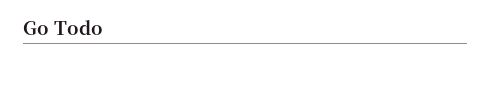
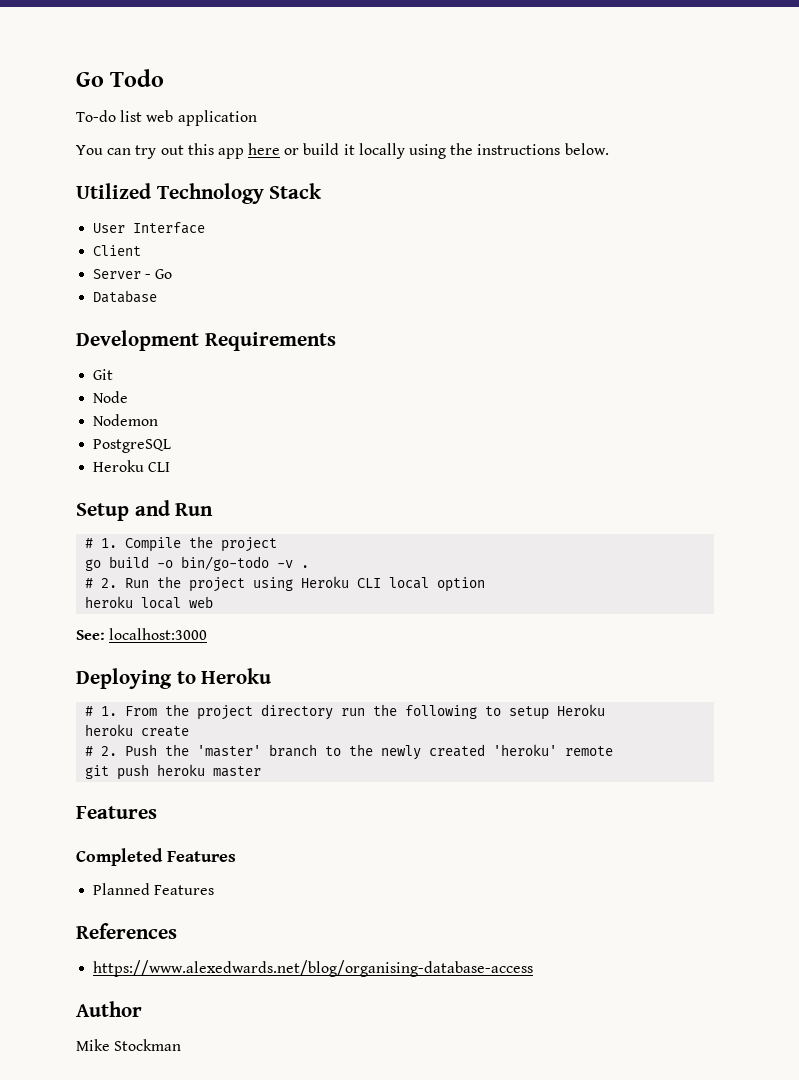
+ To-do list web application
+ You can try out this app here or build it locally using the instructions below.
+ Utilized Technology Stack
+ User Interface
+ Client
+ Server - Go
+ Database
+ Development Requirements
+ Git
+ Node
+ Nodemon
+ PostgreSQL
+ Heroku CLI
+ Setup and Run
+ # 1. Compile the project
+ go build -o bin/go-todo -v .
+ # 2. Run the project using Heroku CLI local option
+ heroku local web
+ See: localhost:3000
+ Deploying to Heroku
+ # 1. From the project directory run the following to setup Heroku
+ heroku create
+ # 2. Push the 'master' branch to the newly created 'heroku' remote
+ git push heroku master
+ Features
+ Completed Features
+ Planned Features
+ References
+ https://www.alexedwards.net/blog/organising-database-access
+ Author
+ Mike Stockman

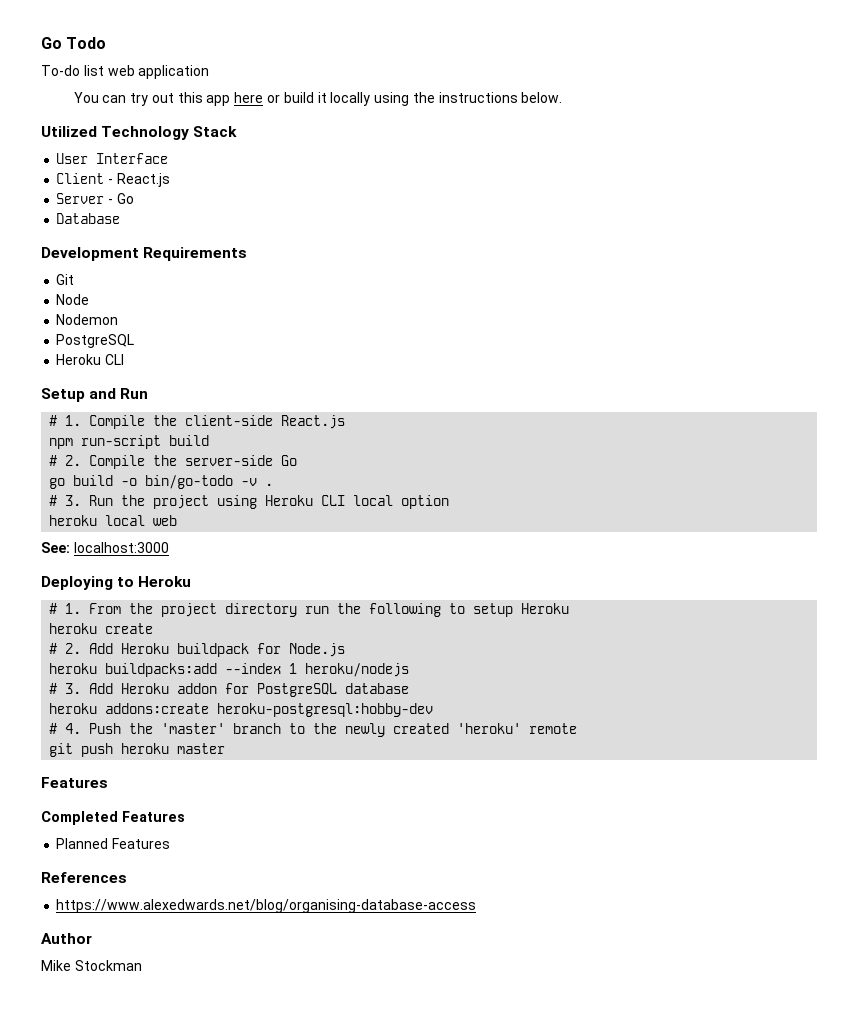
- Client
+ Client - React.js
- # 1. Compile the project
+ # 1. Compile the client-side React.js
+ npm run-script build
+ # 2. Compile the server-side Go
- # 2. Run the project using Heroku CLI local option
+ # 3. Run the project using Heroku CLI local option
- # 2. Push the 'master' branch to the newly created 'heroku' remote
+ # 2. Add Heroku buildpack for Node.js
+ heroku buildpacks:add --index 1 heroku/nodejs
+ # 3. Add Heroku addon for PostgreSQL database
+ heroku addons:create heroku-postgresql:hobby-dev
+ # 4. Push the 'master' branch to the newly created 'heroku' remote

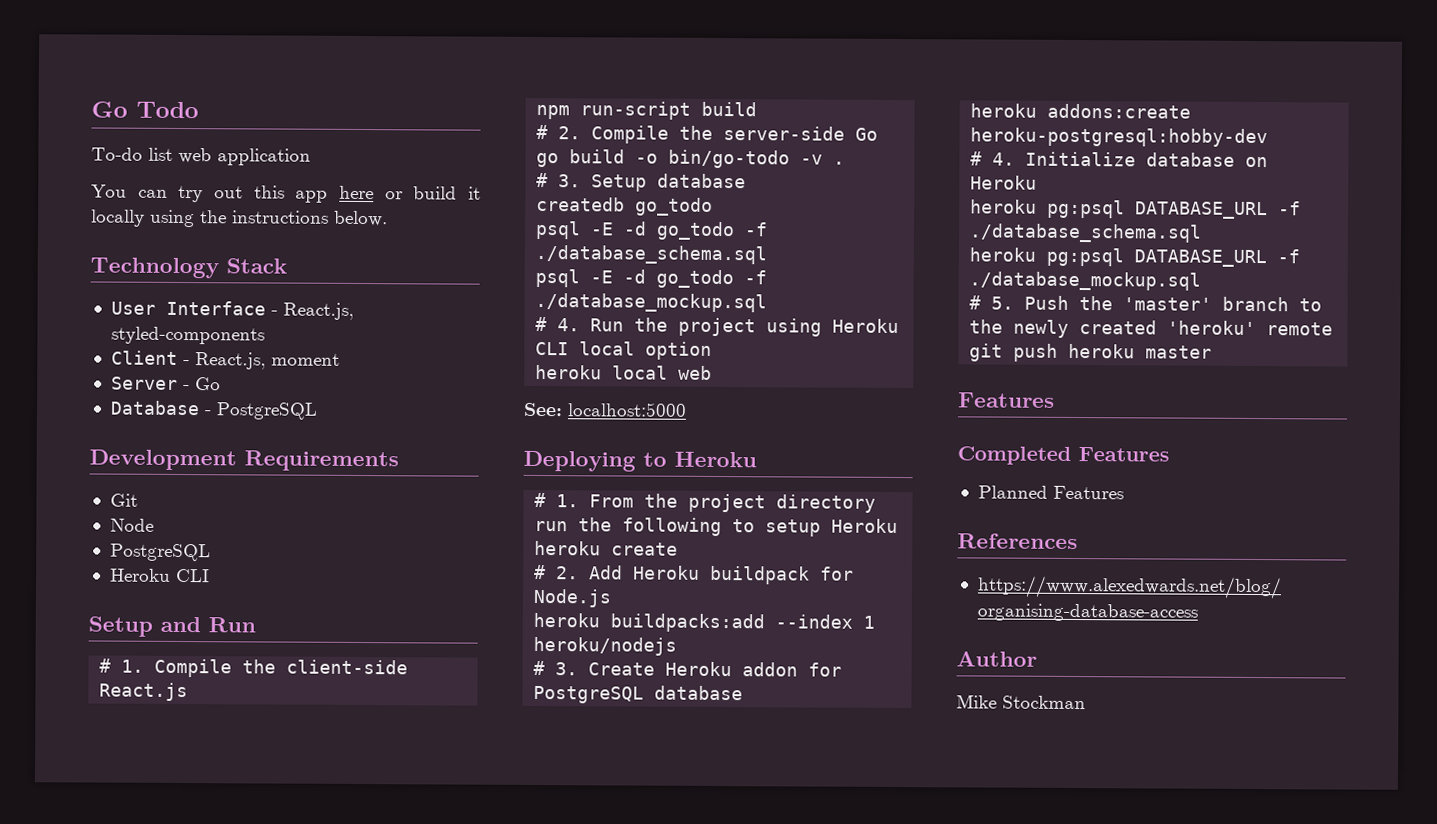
- Utilized Technology Stack
+ Technology Stack
- User Interface
+ User Interface - React.js, styled-components
- Client - React.js
+ Client - React.js, moment
- Database
+ Database - PostgreSQL
- Nodemon
- # 3. Run the project using Heroku CLI local option
+ # 3. Setup database
+ createdb go_todo
+ psql -E -d go_todo -f ./database_schema.sql
+ psql -E -d go_todo -f ./database_mockup.sql
+ # 4. Run the project using Heroku CLI local option
- See: localhost:3000
+ See: localhost:5000
- # 3. Add Heroku addon for PostgreSQL database
+ # 3. Create Heroku addon for PostgreSQL database
- # 4. Push the 'master' branch to the newly created 'heroku' remote
+ # 4. Initialize database on Heroku
+ heroku pg:psql DATABASE_URL -f ./database_schema.sql
+ heroku pg:psql DATABASE_URL -f ./database_mockup.sql
+ # 5. Push the 'master' branch to the newly created 'heroku' remote

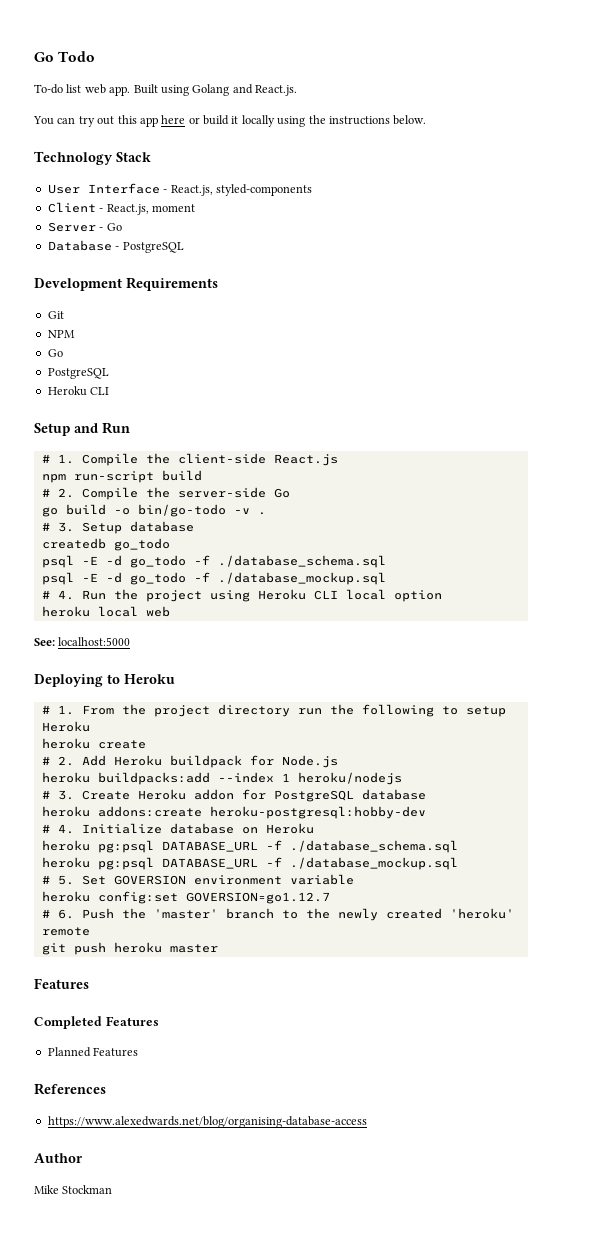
- To-do list web application
+ To-do list web app. Built using Golang and React.js.
- Node
+ NPM
+ Go
- # 5. Push the 'master' branch to the newly created 'heroku' remote
+ # 5. Set GOVERSION environment variable
+ heroku config:set GOVERSION=go1.12.7
+ # 6. Push the 'master' branch to the newly created 'heroku' remote

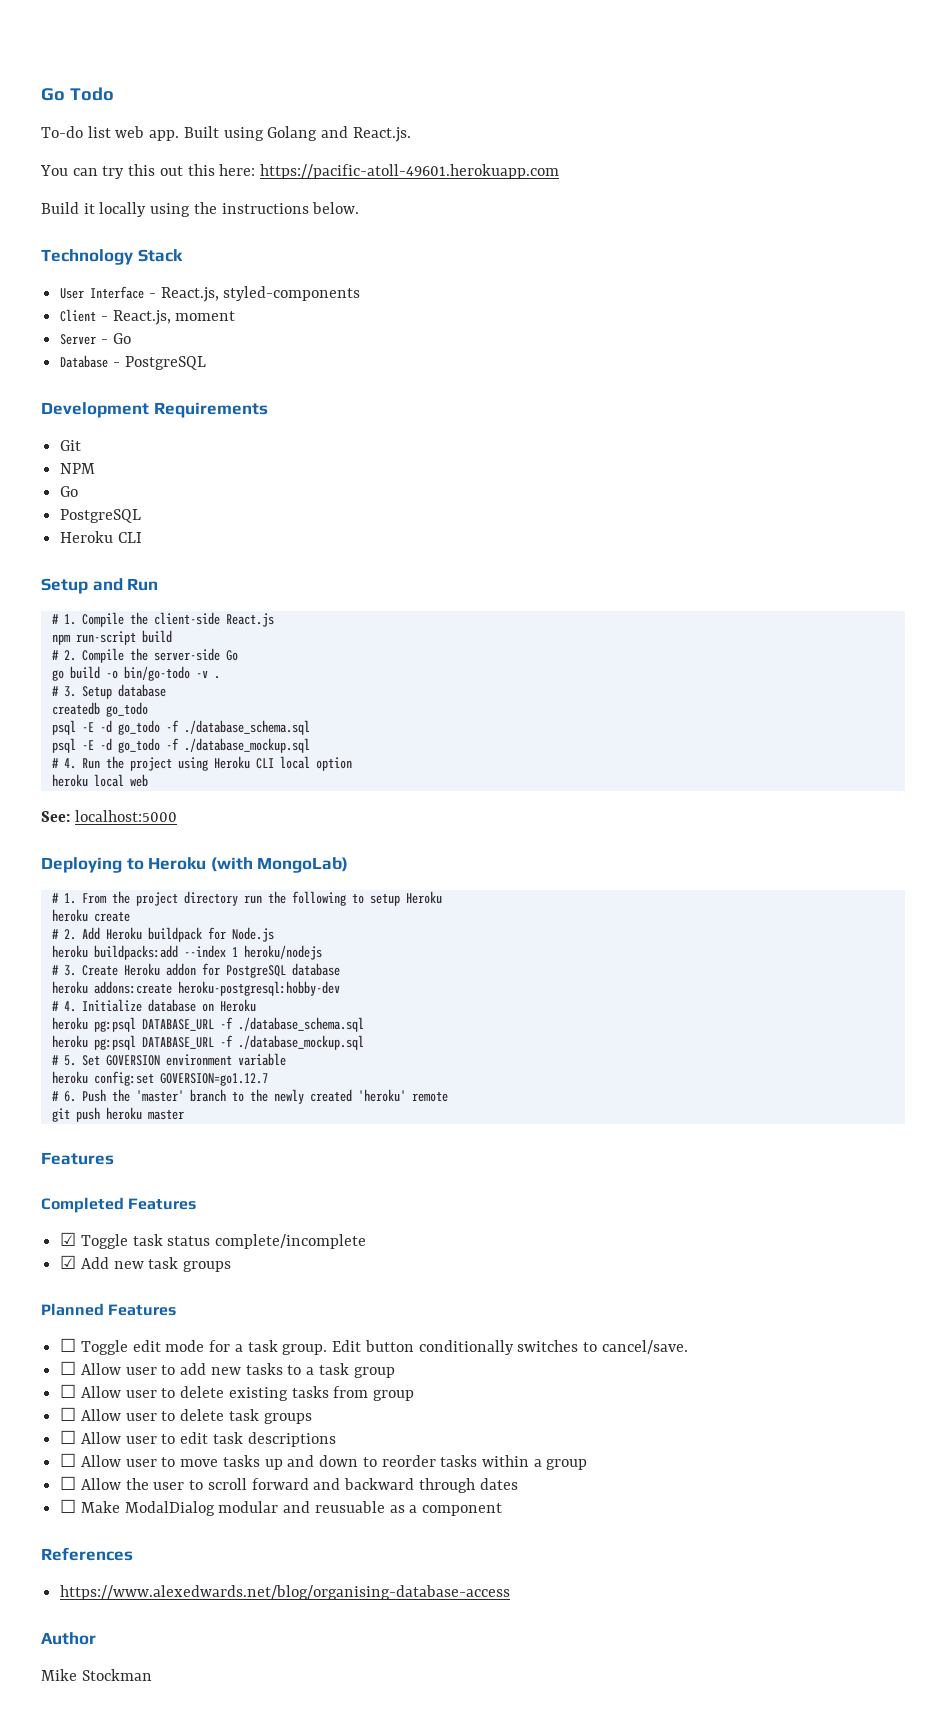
- You can try out this app here or build it locally using the instructions below.
+ You can try this out this here: https://pacific-atoll-49601.herokuapp.com
+ Build it locally using the instructions below.
- Deploying to Heroku
+ Deploying to Heroku (with MongoLab)
+ ☑ Toggle task status complete/incomplete
+ ☑ Add new task groups
  Planned Features
+ ☐ Toggle edit mode for a task group. Edit button conditionally switches to cancel/save.
+ ☐ Allow user to add new tasks to a task group
+ ☐ Allow user to delete existing tasks from group
+ ☐ Allow user to delete task groups
+ ☐ Allow user to edit task descriptions
+ ☐ Allow user to move tasks up and down to reorder tasks within a group
+ ☐ Allow the user to scroll forward and backward through dates
+ ☐ Make ModalDialog modular and reusuable as a component

